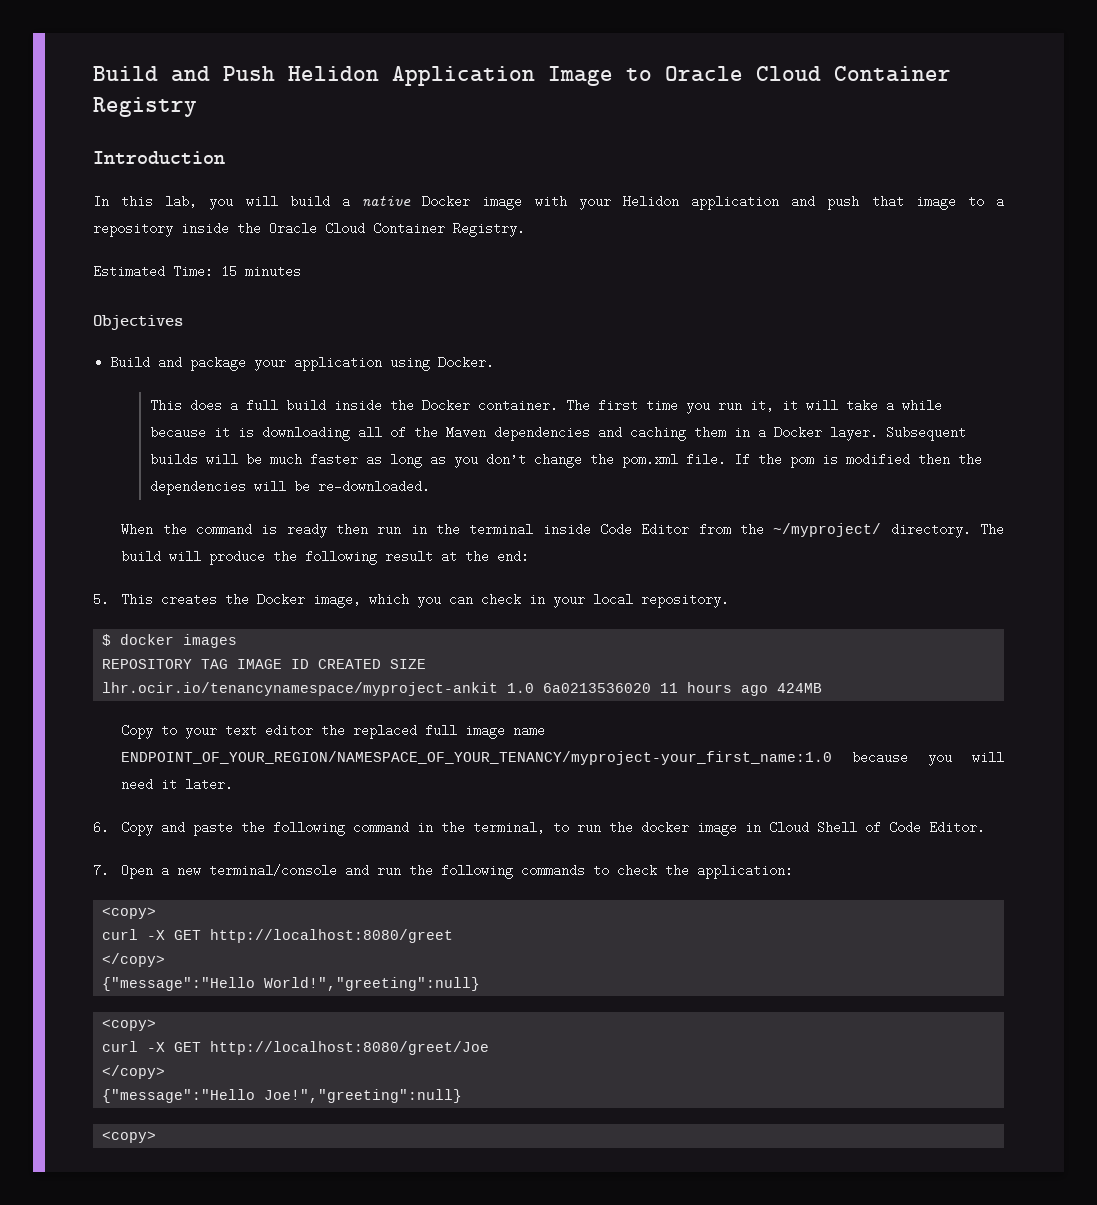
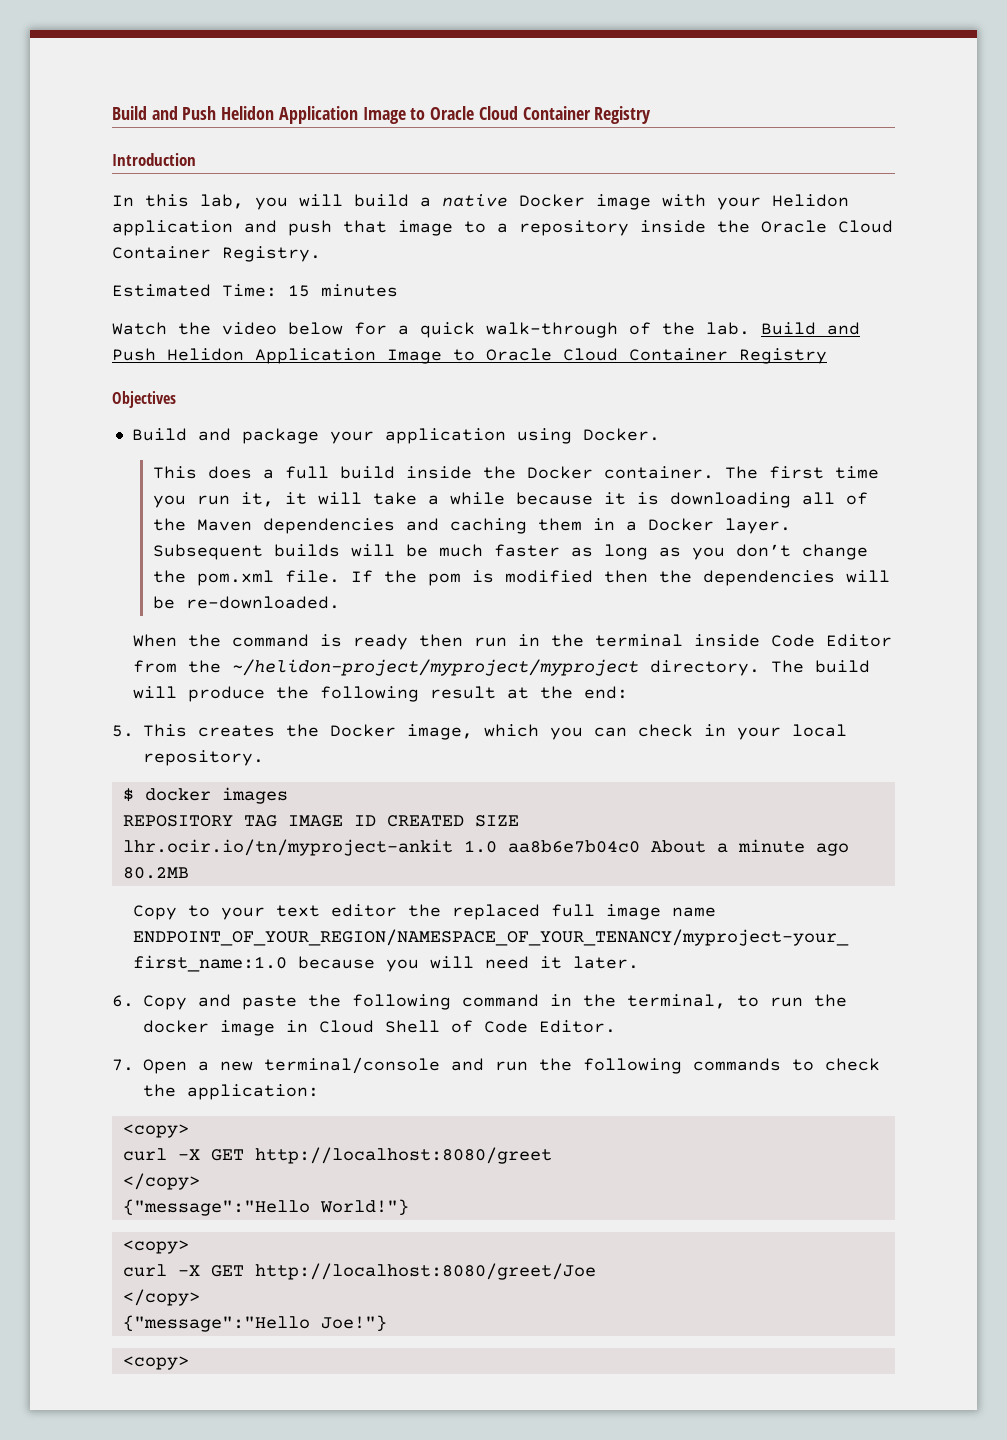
+ Watch the video below for a quick walk-through of the lab. Build and Push Helidon Application Image to Oracle Cloud Container Registry
- When the command is ready then run in the terminal inside Code Editor from the ~/myproject/ directory.
+ When the command is ready then run in the terminal inside Code Editor from the ~/helidon-project/myproject/myproject directory.
- lhr.ocir.io/tenancynamespace/myproject-ankit 1.0 6a0213536020 11 hours ago 424MB
+ lhr.ocir.io/tn/myproject-ankit 1.0 aa8b6e7b04c0 About a minute ago 80.2MB
- {"message":"Hello World!","greeting":null}
+ {"message":"Hello World!"}
- {"message":"Hello Joe!","greeting":null}
+ {"message":"Hello Joe!"}

